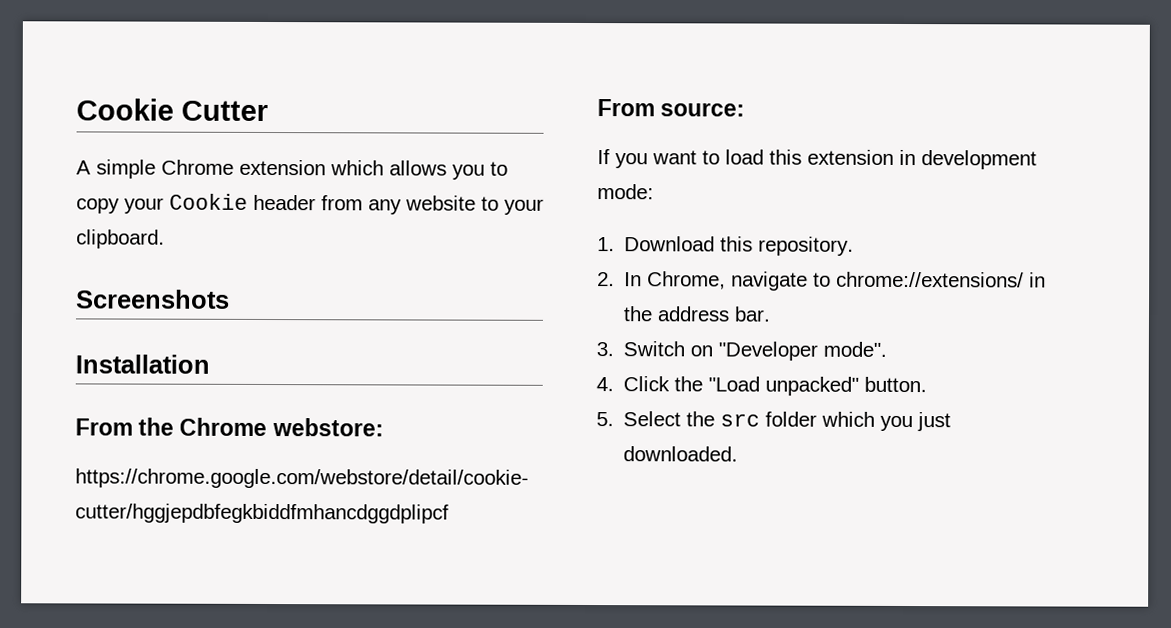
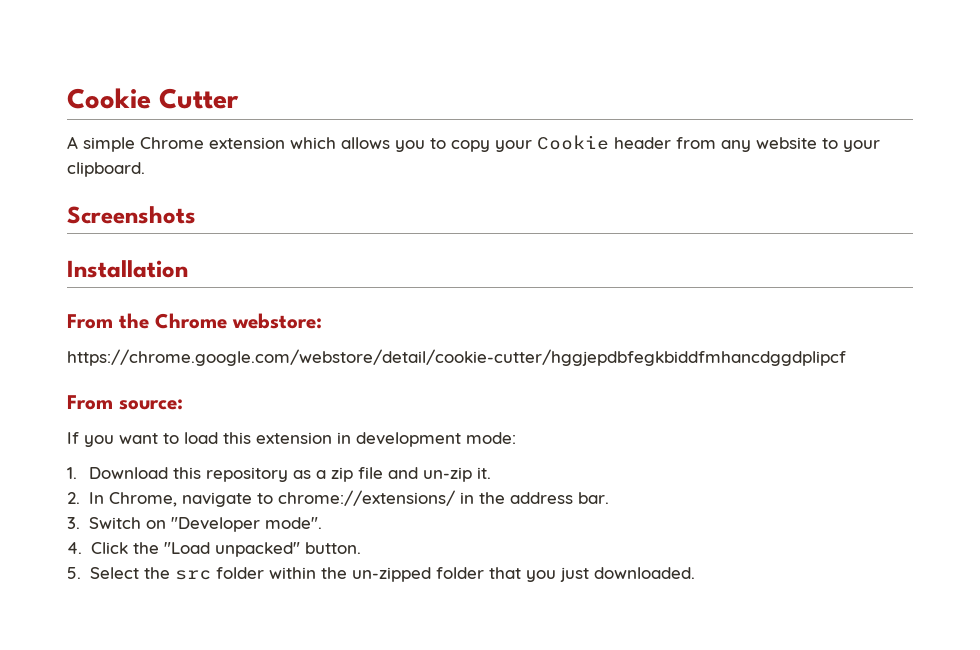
- 1. Download this repository.
+ 1. Download this repository as a zip file and un-zip it.
- 5. Select the src folder which you just downloaded.
+ 5. Select the src folder within the un-zipped folder that you just downloaded.

